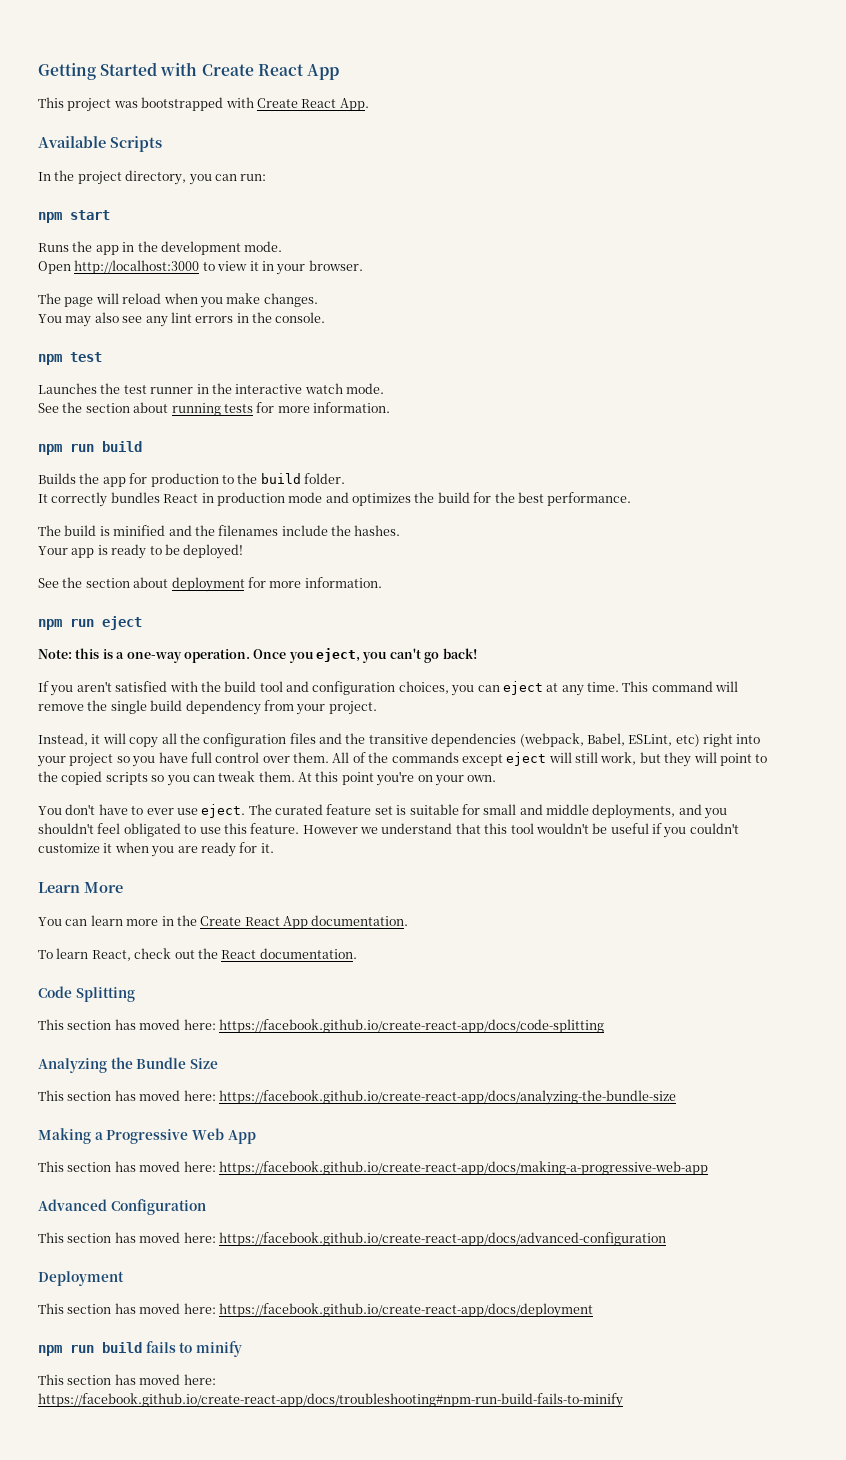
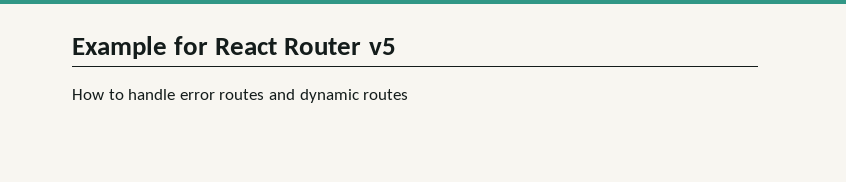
- Getting Started with Create React App
- This project was bootstrapped with Create React App.
- Available Scripts
- In the project directory, you can run:
- npm start
- Runs the app in the development mode.
- Open http://localhost:3000 to view it in your browser.
- The page will reload when you make changes.
- You may also see any lint errors in the console.
- npm test
- Launches the test runner in the interactive watch mode.
- See the section about running tests for more information.
- npm run build
- Builds the app for production to the build folder.
- It correctly bundles React in production mode and optimizes the build for the best performance.
- The build is minified and the filenames include the hashes.
- Your app is ready to be deployed!
- See the section about deployment for more information.
- npm run eject
- Note: this is a one-way operation. Once you eject, you can't go back!
- If you aren't satisfied with the build tool and configuration choices, you can eject at any time. This command will remove the single build dependency from your project.
- Instead, it will copy all the configuration files and the transitive dependencies (webpack, Babel, ESLint, etc) right into your project so you have full control over them. All of the commands except eject will still work, but they will point to the copied scripts so you can tweak them. At this point you're on your own.
- You don't have to ever use eject. The curated feature set is suitable for small and middle deployments, and you shouldn't feel obligated to use this feature. However we understand that this tool wouldn't be useful if you couldn't customize it when you are ready for it.
- Learn More
- You can learn more in the Create React App documentation.
- To learn React, check out the React documentation.
- Code Splitting
- This section has moved here: https://facebook.github.io/create-react-app/docs/code-splitting
- Analyzing the Bundle Size
- This section has moved here: https://facebook.github.io/create-react-app/docs/analyzing-the-bundle-size
- Making a Progressive Web App
- This section has moved here: https://facebook.github.io/create-react-app/docs/making-a-progressive-web-app
- Advanced Configuration
- This section has moved here: https://facebook.github.io/create-react-app/docs/advanced-configuration
- Deployment
- This section has moved here: https://facebook.github.io/create-react-app/docs/deployment
- npm run build fails to minify
- This section has moved here: https://facebook.github.io/create-react-app/docs/troubleshooting#npm-run-build-fails-to-minify
+ Example for React Router v5
+ How to handle error routes and dynamic routes

